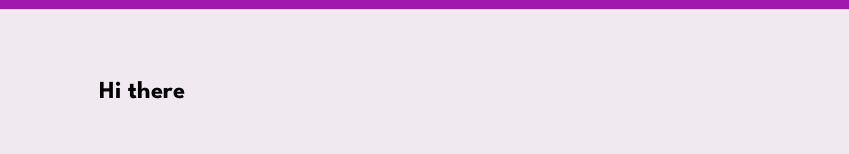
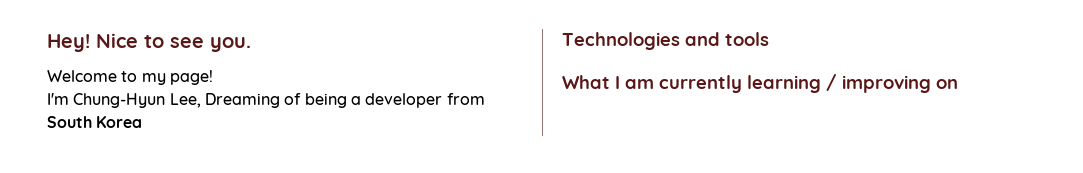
- Hi there
+ Hey! Nice to see you.
+ Welcome to my page!
+ I'm Chung-Hyun Lee, Dreaming of being a developer from South Korea
+ Technologies and tools
+ What I am currently learning / improving on

